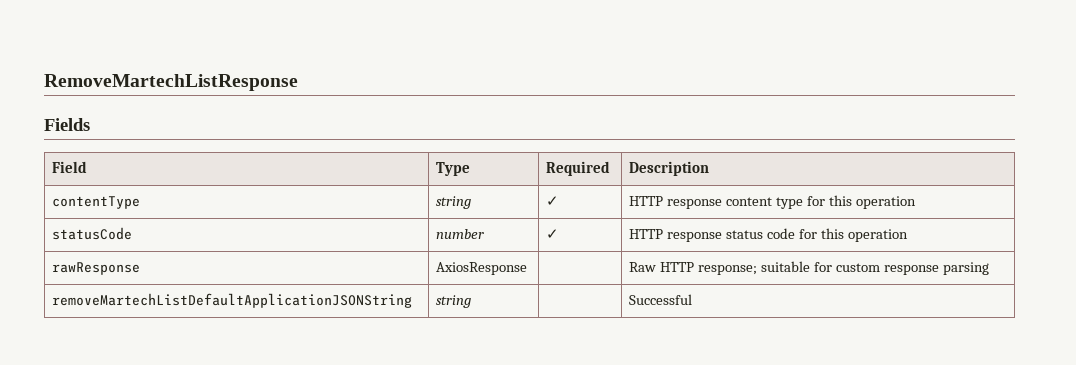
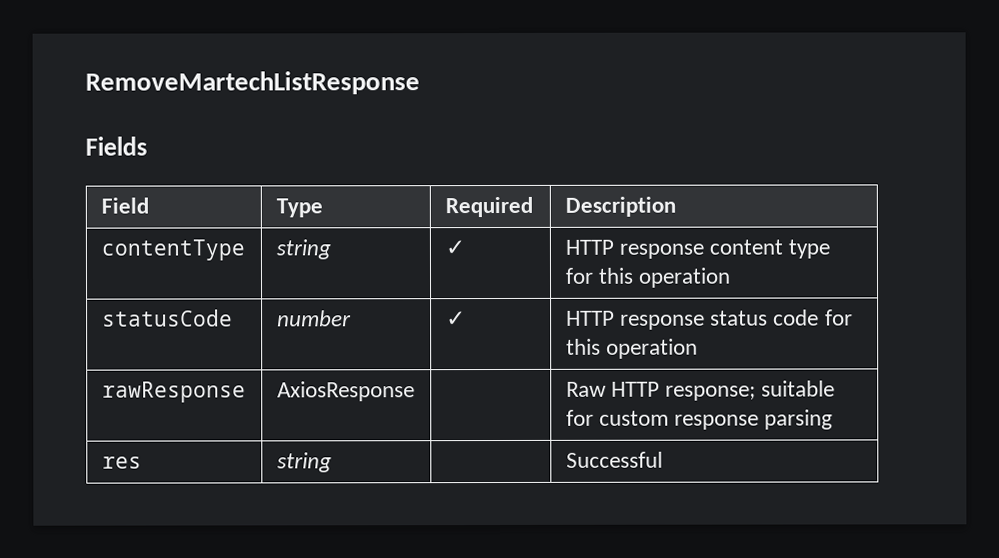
- removeMartechListDefaultApplicationJSONString | string | | Successful
+ res | string | | Successful

